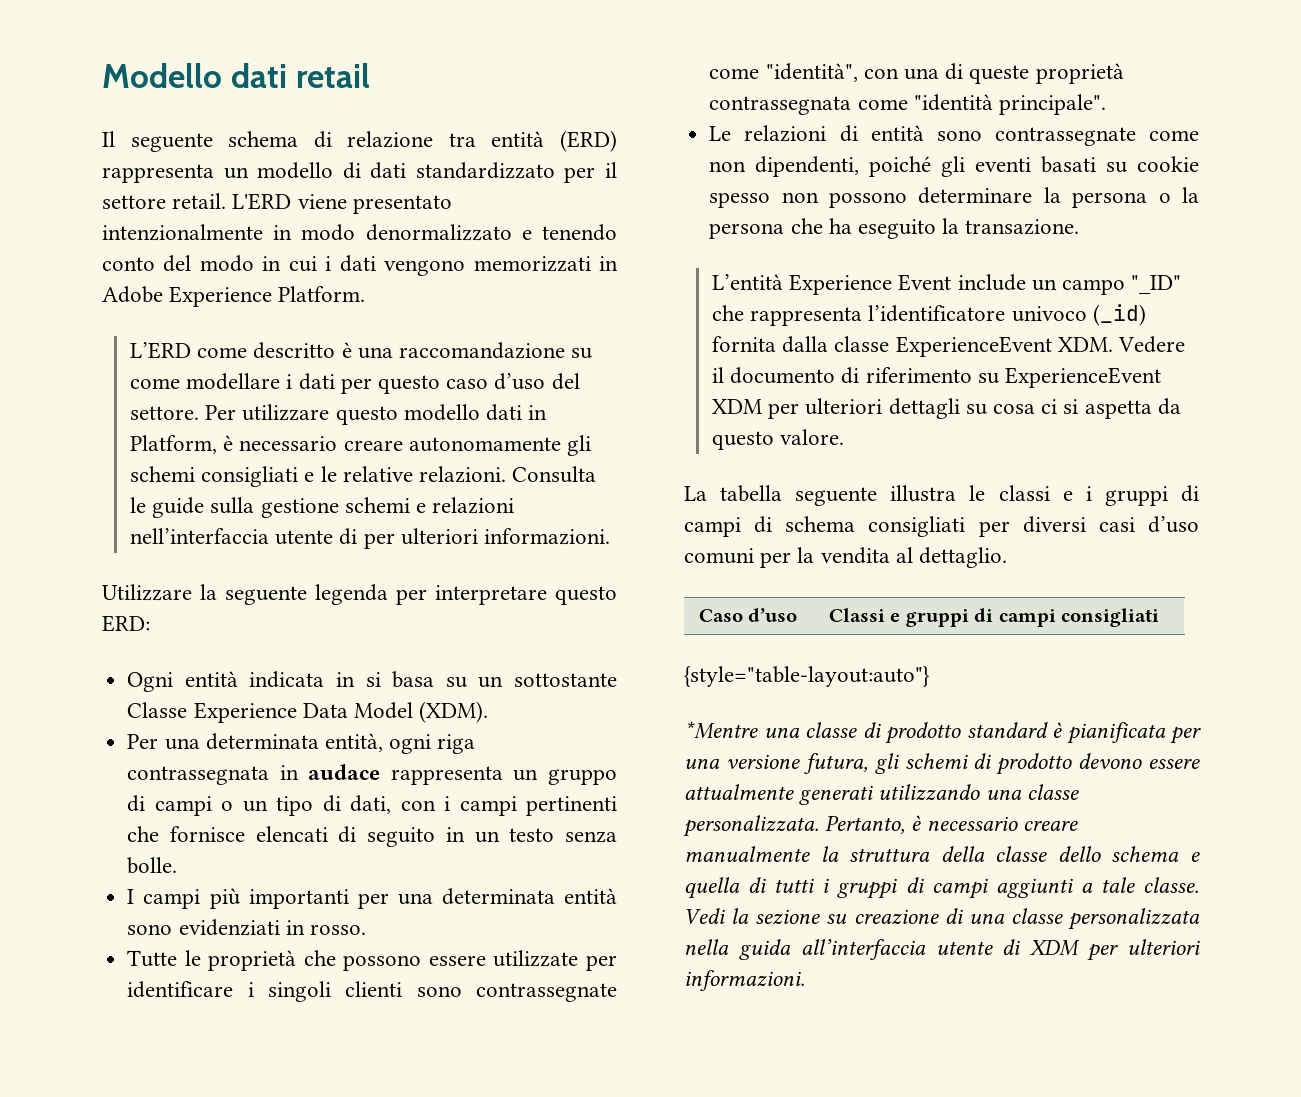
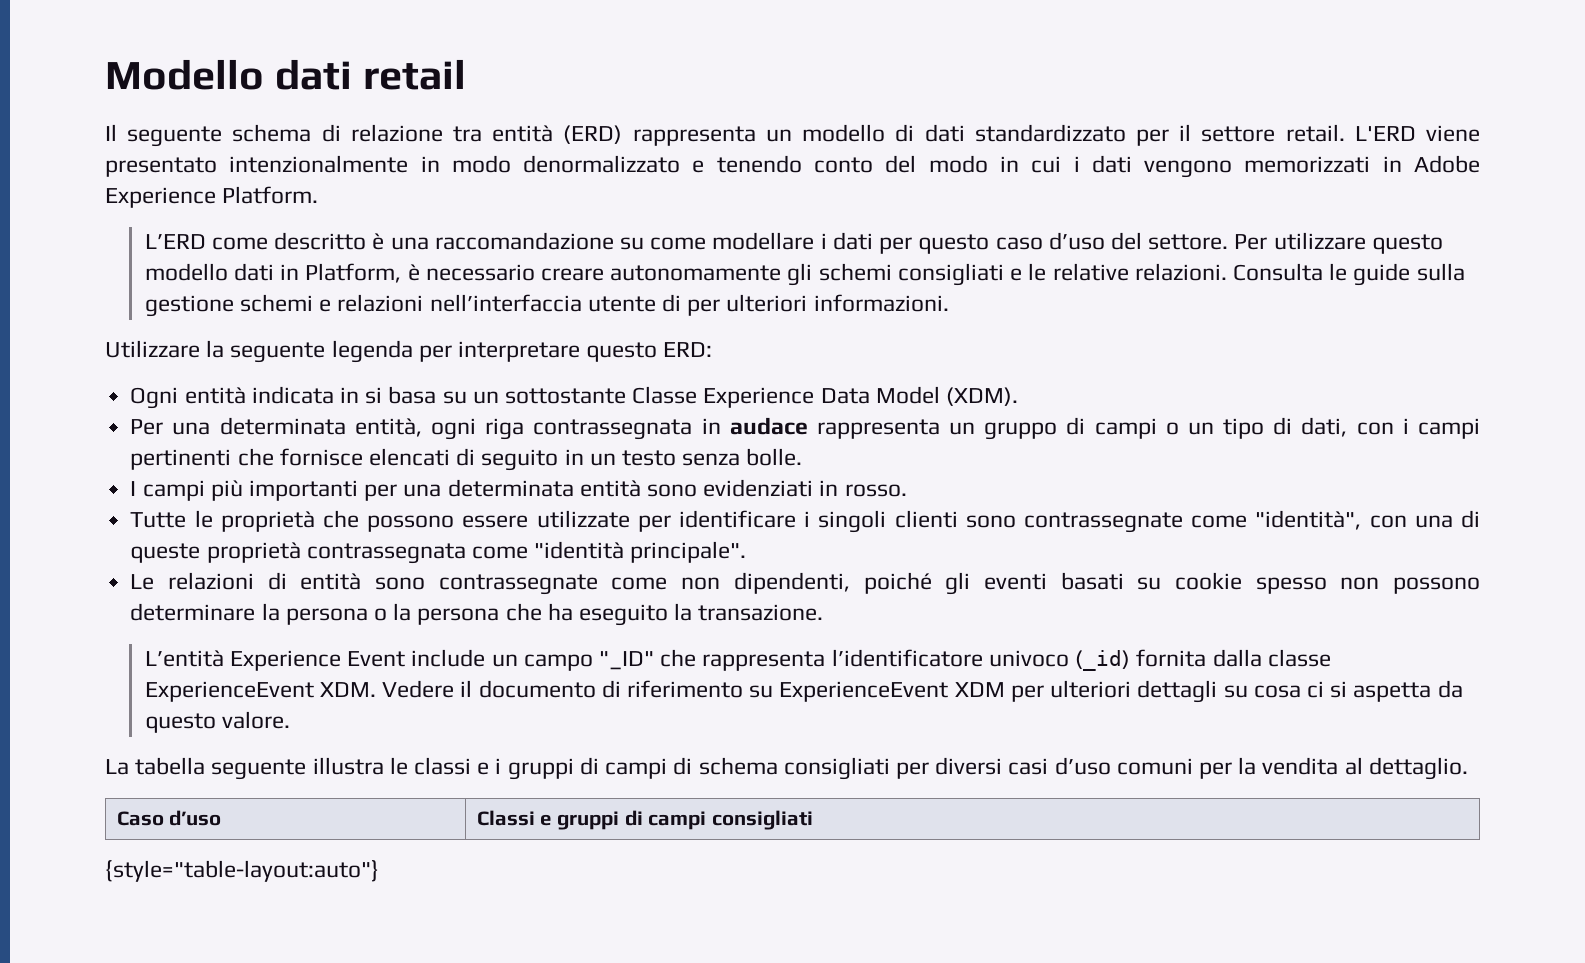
- *Mentre una classe di prodotto standard è pianificata per una versione futura, gli schemi di prodotto devono essere attualmente generati utilizzando una classe personalizzata. Pertanto, è necessario creare manualmente la struttura della classe dello schema e quella di tutti i gruppi di campi aggiunti a tale classe. Vedi la sezione su creazione di una classe personalizzata nella guida all’interfaccia utente di XDM per ulteriori informazioni.

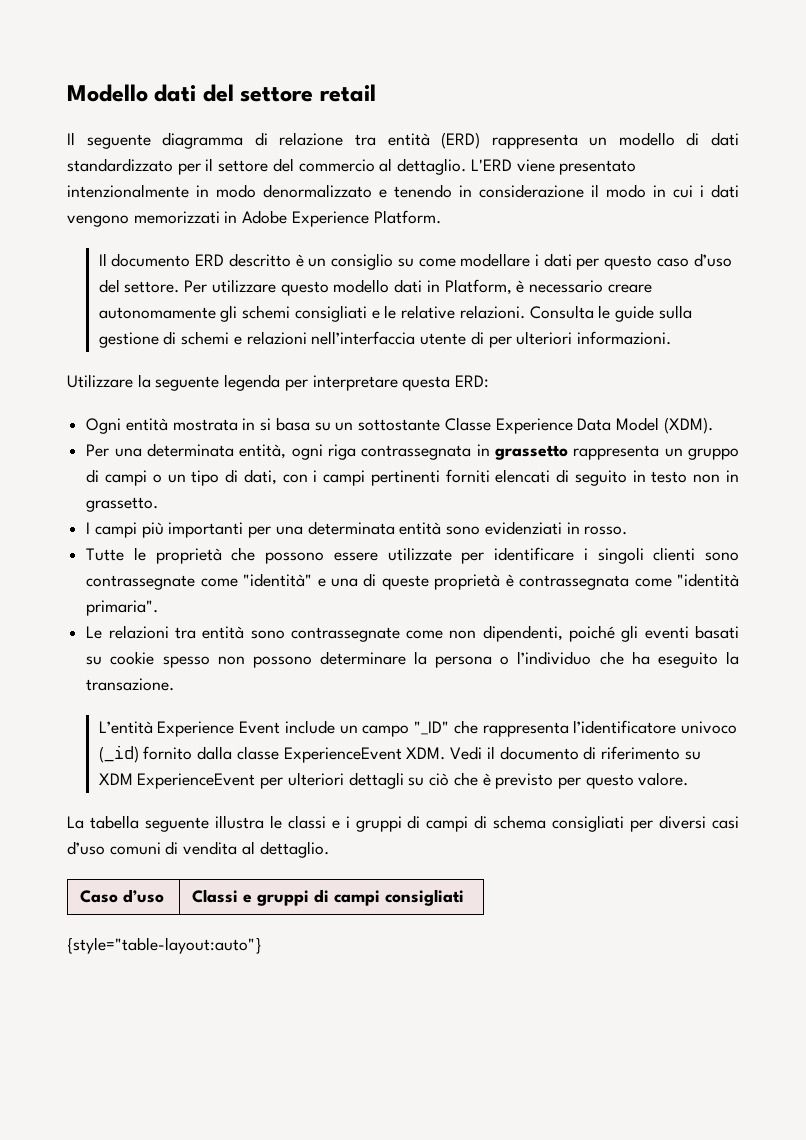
- Modello dati retail
+ Modello dati del settore retail
- Il seguente schema di relazione tra entità (ERD) rappresenta un modello di dati standardizzato per il settore retail.
+ Il seguente diagramma di relazione tra entità (ERD) rappresenta un modello di dati standardizzato per il settore del commercio al dettaglio.
- L'ERD viene presentato intenzionalmente in modo denormalizzato e tenendo conto del modo in cui i dati vengono memorizzati in Adobe Experience Platform.
+ L'ERD viene presentato intenzionalmente in modo denormalizzato e tenendo in considerazione il modo in cui i dati vengono memorizzati in Adobe Experience Platform.
- L’ERD come descritto è una raccomandazione su come modellare i dati per questo caso d’uso del settore.
+ Il documento ERD descritto è un consiglio su come modellare i dati per questo caso d’uso del settore.
- Consulta le guide sulla gestione schemi e relazioni nell’interfaccia utente di per ulteriori informazioni.
+ Consulta le guide sulla gestione di schemi e relazioni nell’interfaccia utente di per ulteriori informazioni.
- Utilizzare la seguente legenda per interpretare questo ERD:
+ Utilizzare la seguente legenda per interpretare questa ERD:
- Ogni entità indicata in si basa su un sottostante Classe Experience Data Model (XDM).
+ Ogni entità mostrata in si basa su un sottostante Classe Experience Data Model (XDM).
- Per una determinata entità, ogni riga contrassegnata in audace rappresenta un gruppo di campi o un tipo di dati, con i campi pertinenti che fornisce elencati di seguito in un testo senza bolle.
+ Per una determinata entità, ogni riga contrassegnata in grassetto rappresenta un gruppo di campi o un tipo di dati, con i campi pertinenti forniti elencati di seguito in testo non in grassetto.
- Tutte le proprietà che possono essere utilizzate per identificare i singoli clienti sono contrassegnate come "identità", con una di queste proprietà contrassegnata come "identità principale".
+ Tutte le proprietà che possono essere utilizzate per identificare i singoli clienti sono contrassegnate come "identità" e una di queste proprietà è contrassegnata come "identità primaria".
- Le relazioni di entità sono contrassegnate come non dipendenti, poiché gli eventi basati su cookie spesso non possono determinare la persona o la persona che ha eseguito la transazione.
+ Le relazioni tra entità sono contrassegnate come non dipendenti, poiché gli eventi basati su cookie spesso non possono determinare la persona o l’individuo che ha eseguito la transazione.
- L’entità Experience Event include un campo "_ID" che rappresenta l’identificatore univoco (_id) fornita dalla classe ExperienceEvent XDM. Vedere il documento di riferimento su ExperienceEvent XDM per ulteriori dettagli su cosa ci si aspetta da questo valore.
+ L’entità Experience Event include un campo "_ID" che rappresenta l’identificatore univoco (_id) fornito dalla classe ExperienceEvent XDM. Vedi il documento di riferimento su XDM ExperienceEvent per ulteriori dettagli su ciò che è previsto per questo valore.
- La tabella seguente illustra le classi e i gruppi di campi di schema consigliati per diversi casi d’uso comuni per la vendita al dettaglio.
+ La tabella seguente illustra le classi e i gruppi di campi di schema consigliati per diversi casi d’uso comuni di vendita al dettaglio.

